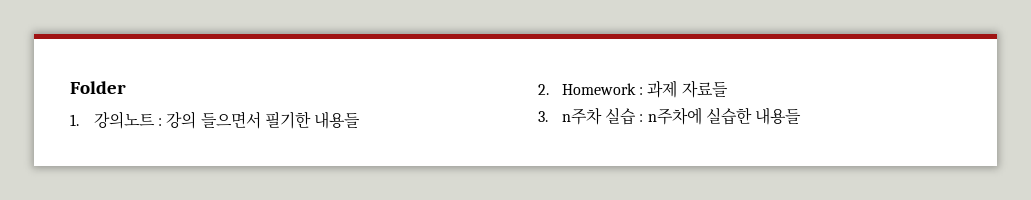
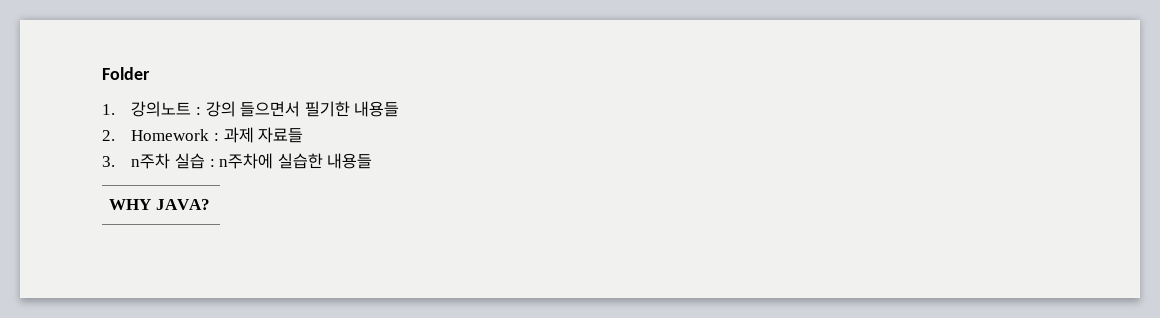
+ WHY JAVA?

